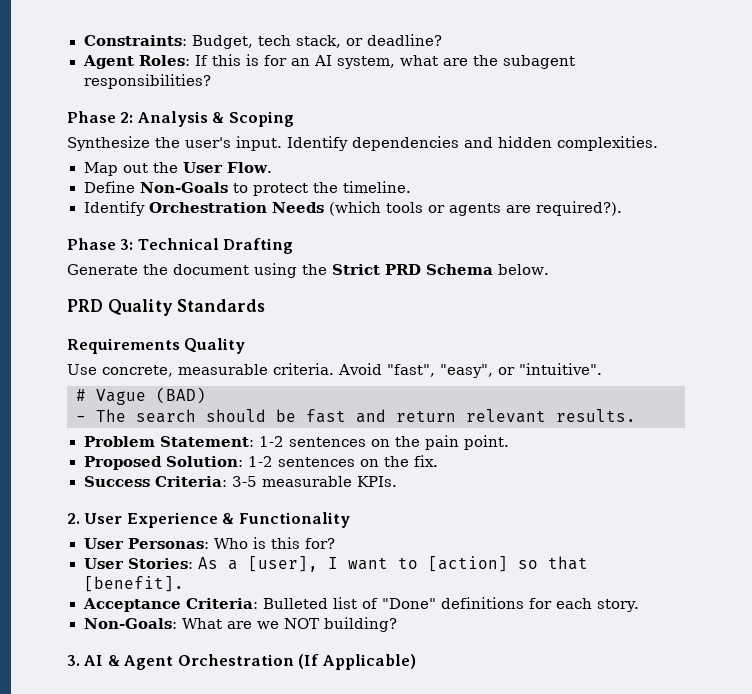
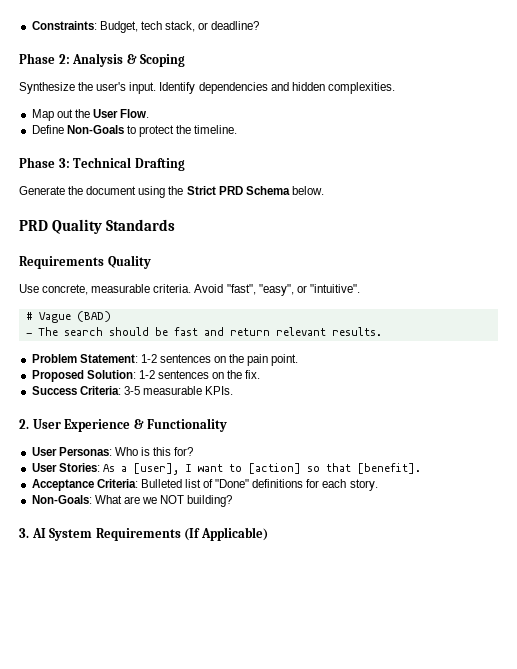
- Agent Roles: If this is for an AI system, what are the subagent responsibilities?
- Identify Orchestration Needs (which tools or agents are required?).
- 3. AI & Agent Orchestration (If Applicable)
+ 3. AI System Requirements (If Applicable)

